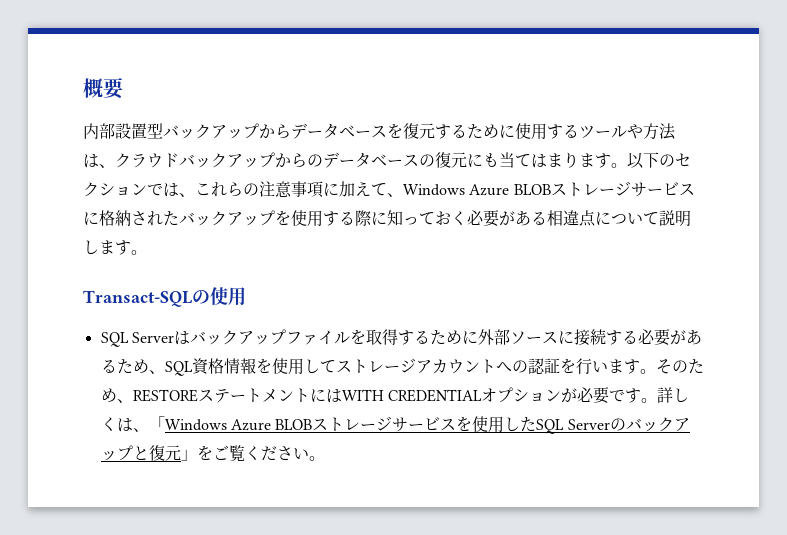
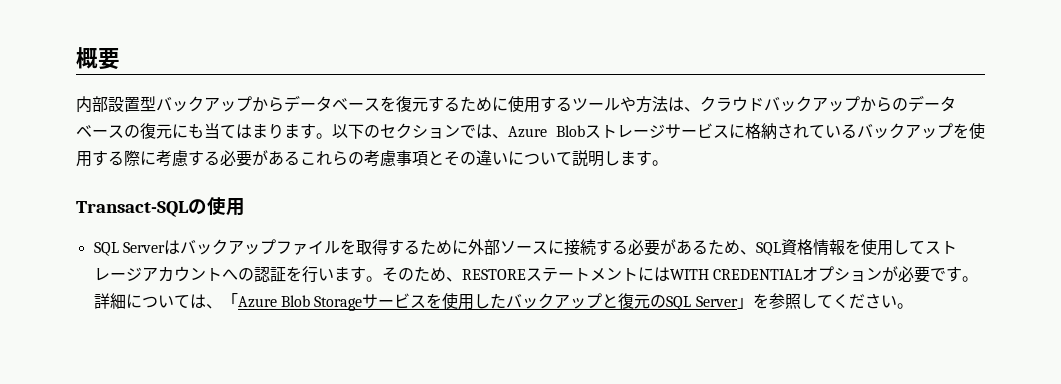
- 以下のセクションでは、これらの注意事項に加えて、Windows Azure BLOBストレージサービスに格納されたバックアップを使用する際に知っておく必要がある相違点について説明します。
+ 以下のセクションでは、Azure Blobストレージサービスに格納されているバックアップを使用する際に考慮する必要があるこれらの考慮事項とその違いについて説明します。
- 詳しくは、「Windows Azure BLOBストレージサービスを使用したSQL Serverのバックアップと復元」をご覧ください。
+ 詳細については、「Azure Blob Storageサービスを使用したバックアップと復元のSQL Server」を参照してください。

